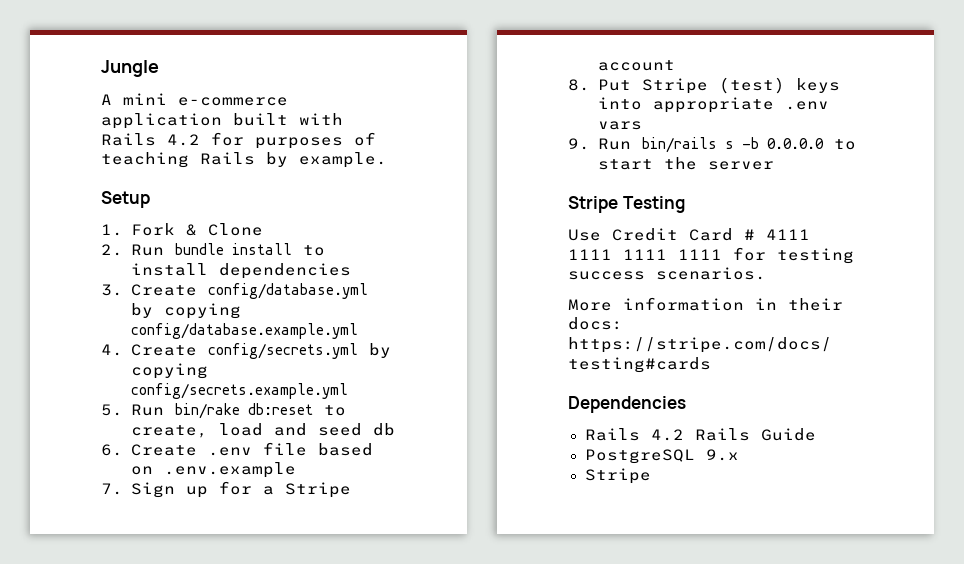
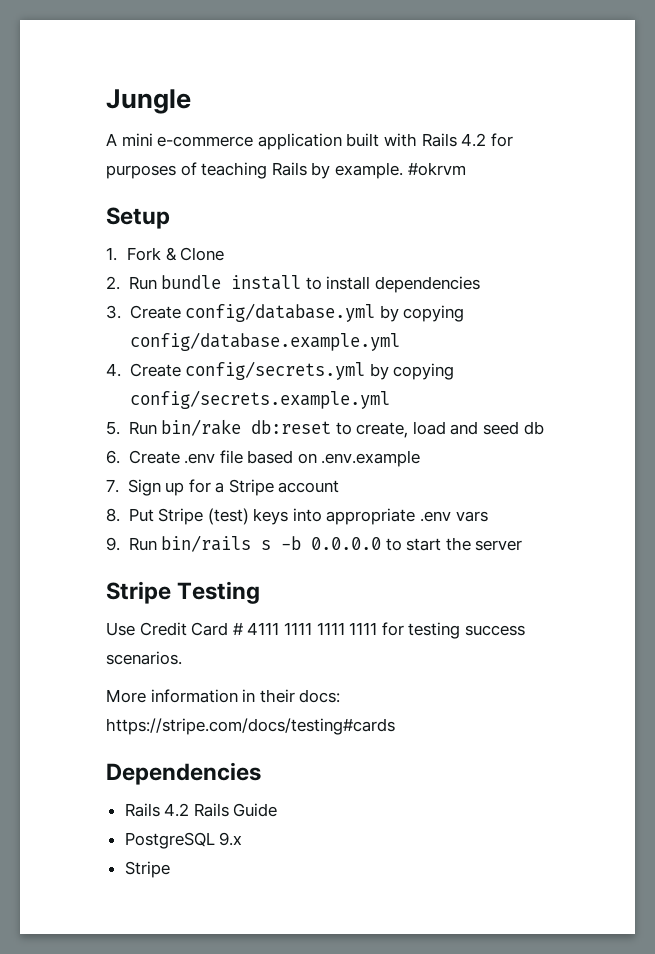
+ #okrvm

